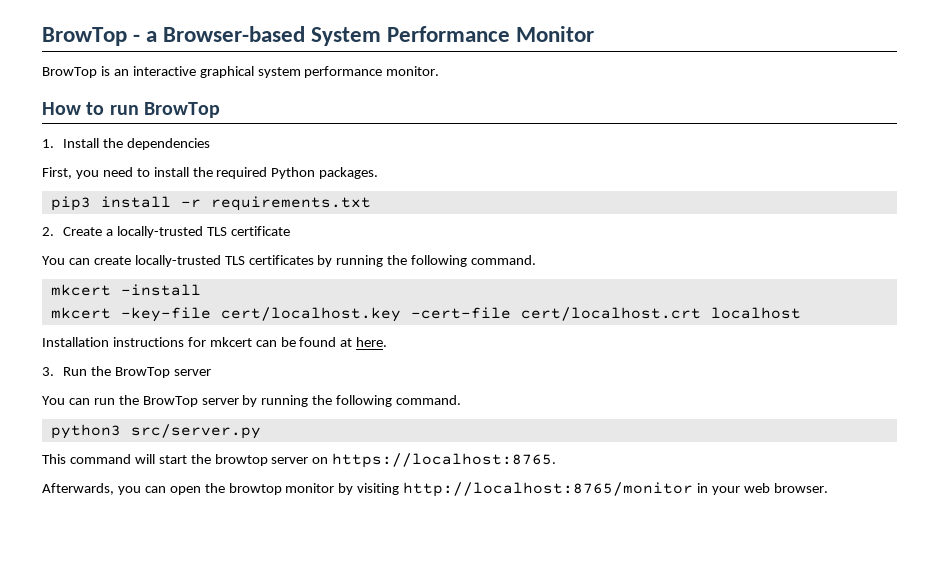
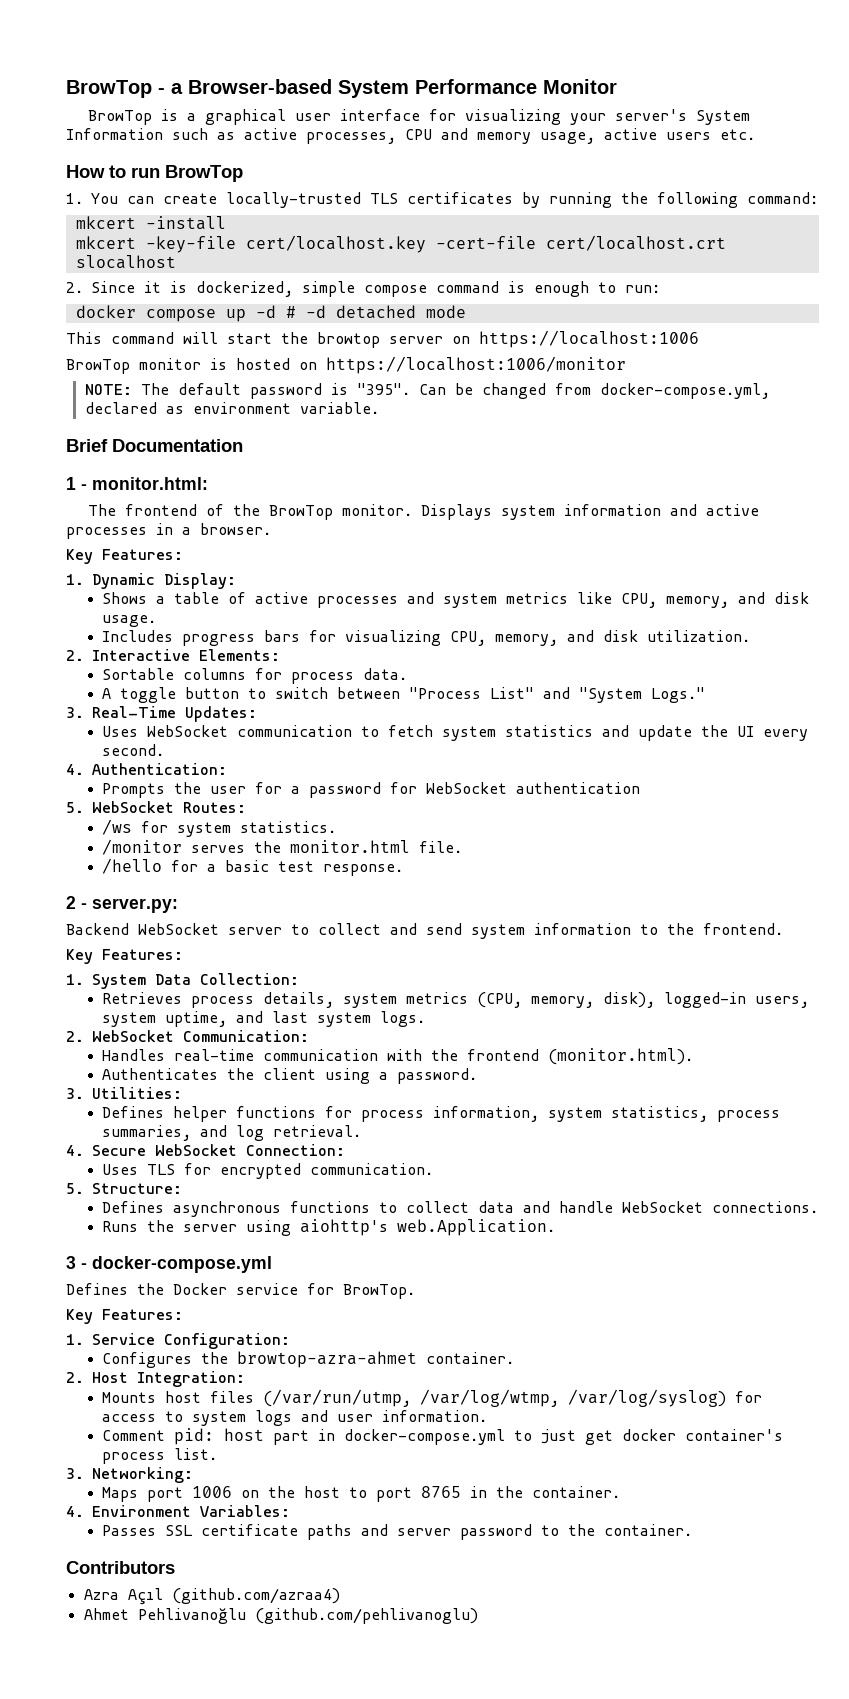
- BrowTop is an interactive graphical system performance monitor.
+ BrowTop is a graphical user interface for visualizing your server's System Information such as active processes, CPU and memory usage, active users etc.
- 1. Install the dependencies
- First, you need to install the required Python packages.
- pip3 install -r requirements.txt
- 2. Create a locally-trusted TLS certificate
- You can create locally-trusted TLS certificates by running the following command.
+ 1. You can create locally-trusted TLS certificates by running the following command:
- mkcert -key-file cert/localhost.key -cert-file cert/localhost.crt localhost
- Installation instructions for mkcert can be found at here.
- 3. Run the BrowTop server
- You can run the BrowTop server by running the following command.
- python3 src/server.py
+ mkcert -key-file cert/localhost.key -cert-file cert/localhost.crt slocalhost
+ 2. Since it is dockerized, simple compose command is enough to run:
+ docker compose up -d # -d detached mode
- This command will start the browtop server on https://localhost:8765.
- Afterwards, you can open the browtop monitor by visiting http://localhost:8765/monitor in your web browser.
+ This command will start the browtop server on https://localhost:1006
+ BrowTop monitor is hosted on https://localhost:1006/monitor
+ NOTE: The default password is "395". Can be changed from docker-compose.yml, declared as environment variable.
+ Brief Documentation
+ 1 - monitor.html:
+ The frontend of the BrowTop monitor. Displays system information and active processes in a browser.
+ Key Features:
+ 1. Dynamic Display:
+ Shows a table of active processes and system metrics like CPU, memory, and disk usage.
+ Includes progress bars for visualizing CPU, memory, and disk utilization.
+ 2. Interactive Elements:
+ Sortable columns for process data.
+ A toggle button to switch between "Process List" and "System Logs."
+ 3. Real-Time Updates:
+ Uses WebSocket communication to fetch system statistics and update the UI every second.
+ 4. Authentication:
+ Prompts the user for a password for WebSocket authentication
+ 5. WebSocket Routes:
+ /ws for system statistics.
+ /monitor serves the monitor.html file.
+ /hello for a basic test response.
+ 2 - server.py:
+ Backend WebSocket server to collect and send system information to the frontend.
+ Key Features:
+ 1. System Data Collection:
+ Retrieves process details, system metrics (CPU, memory, disk), logged-in users, system uptime, and last system logs.
+ 2. WebSocket Communication:
+ Handles real-time communication with the frontend (monitor.html).
+ Authenticates the client using a password.
+ 3. Utilities:
+ Defines helper functions for process information, system statistics, process summaries, and log retrieval.
+ 4. Secure WebSocket Connection:
+ Uses TLS for encrypted communication.
+ 5. Structure:
+ Defines asynchronous functions to collect data and handle WebSocket connections.
+ Runs the server using aiohttp's web.Application.
+ 3 - docker-compose.yml
+ Defines the Docker service for BrowTop.
+ Key Features:
+ 1. Service Configuration:
+ Configures the browtop-azra-ahmet container.
+ 2. Host Integration:
+ Mounts host files (/var/run/utmp, /var/log/wtmp, /var/log/syslog) for access to system logs and user information.
+ Comment pid: host part in docker-compose.yml to just get docker container's process list.
+ 3. Networking:
+ Maps port 1006 on the host to port 8765 in the container.
+ 4. Environment Variables:
+ Passes SSL certificate paths and server password to the container.
+ Contributors
+ Azra Açıl (github.com/azraa4)
+ Ahmet Pehlivanoğlu (github.com/pehlivanoglu)

